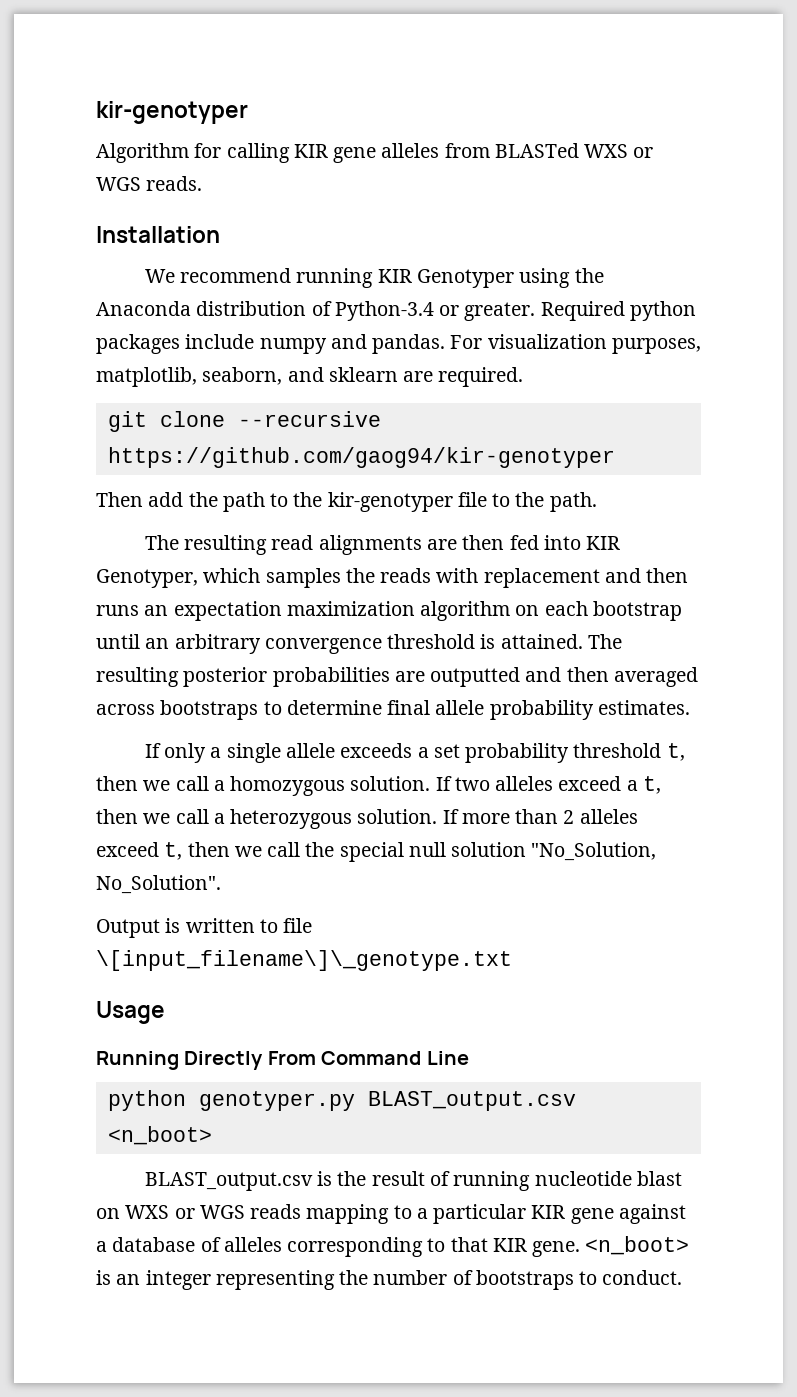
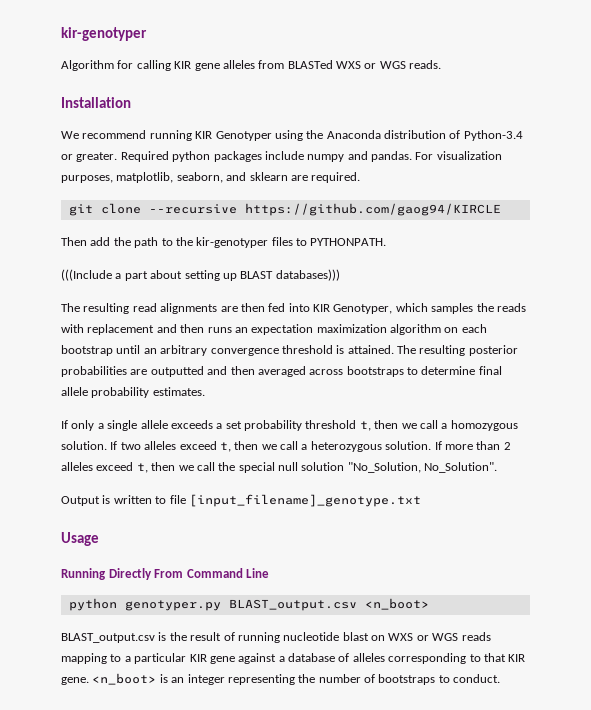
- git clone --recursive https://github.com/gaog94/kir-genotyper
+ git clone --recursive https://github.com/gaog94/KIRCLE
- Then add the path to the kir-genotyper file to the path.
+ Then add the path to the kir-genotyper files to PYTHONPATH.
+ (((Include a part about setting up BLAST databases)))
- If two alleles exceed a t, then we call a heterozygous solution.
+ If two alleles exceed t, then we call a heterozygous solution.
- Output is written to file \[input_filename\]\_genotype.txt
+ Output is written to file [input_filename]_genotype.txt

